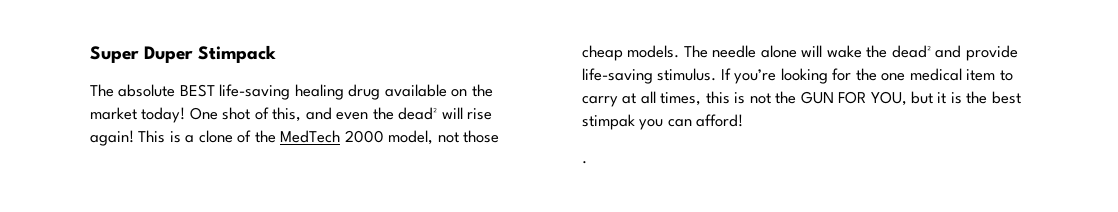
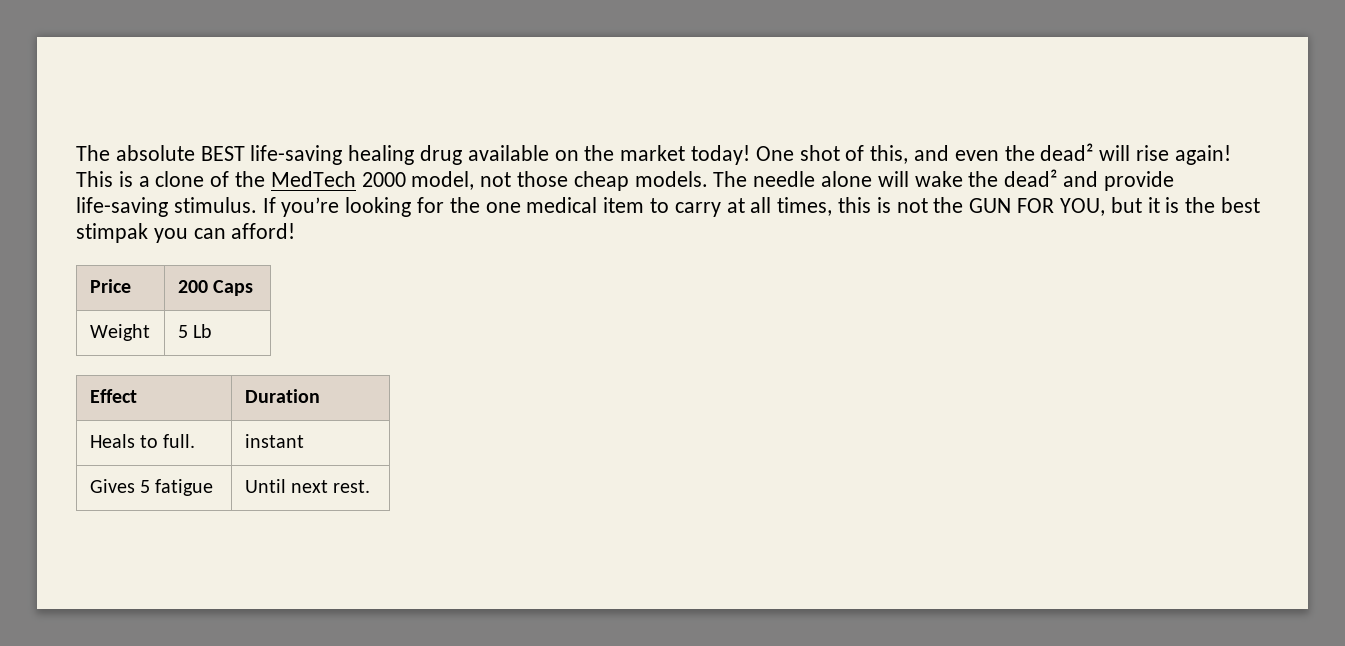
- Super Duper Stimpack
- .
+ Price | 200 Caps
+ Weight | 5 Lb
+ Effect | Duration
+ Heals to full. | instant
+ Gives 5 fatigue | Until next rest.

